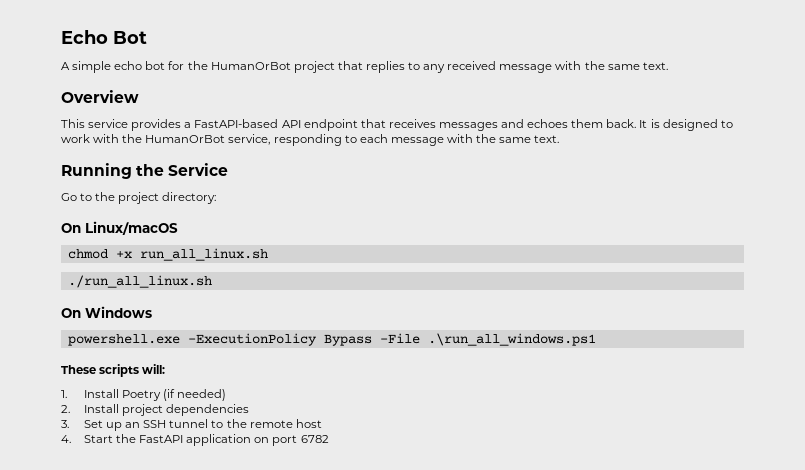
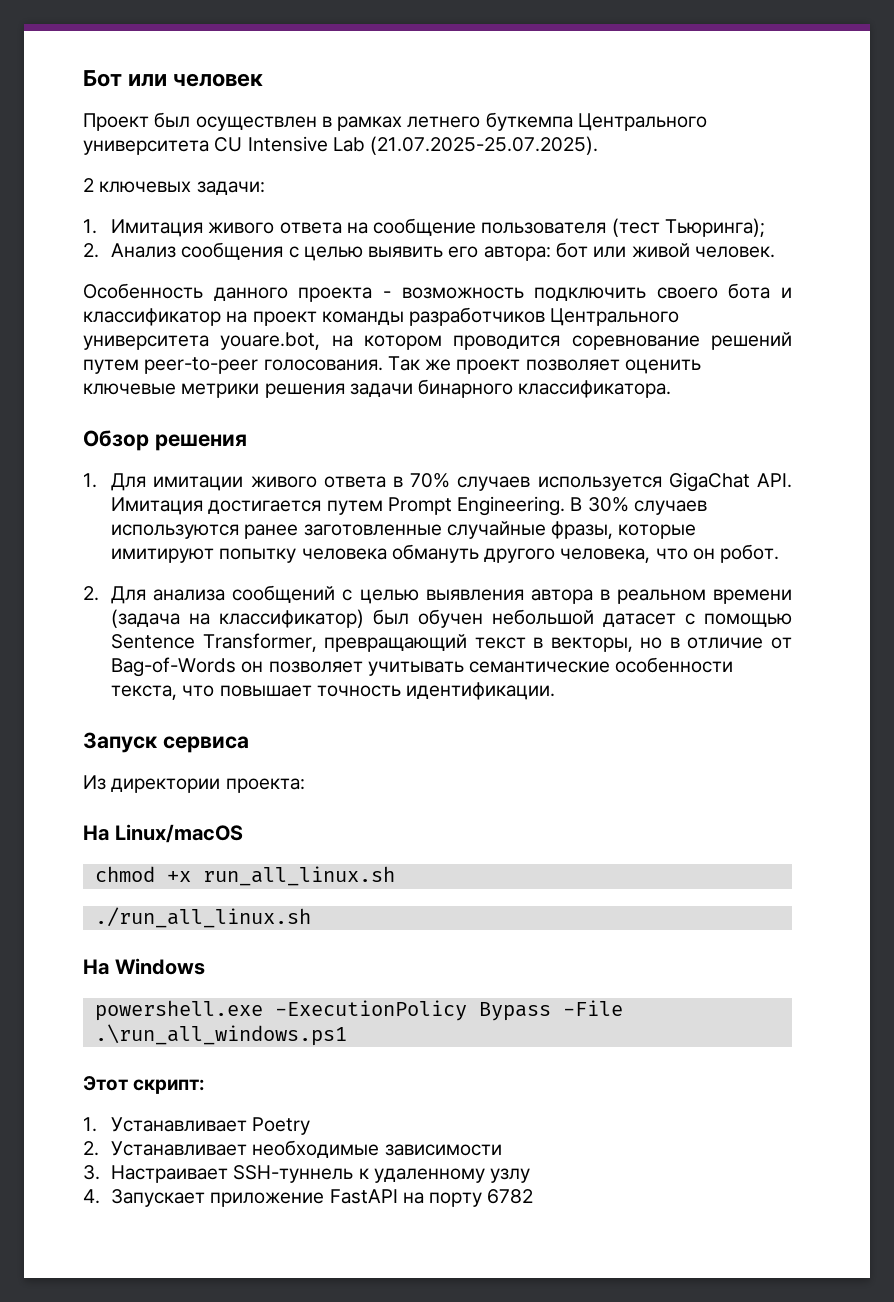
- Echo Bot
- A simple echo bot for the HumanOrBot project that replies to any received message with the same text.
- Overview
- This service provides a FastAPI-based API endpoint that receives messages and echoes them back. It is designed to work with the HumanOrBot service, responding to each message with the same text.
- Running the Service
- Go to the project directory:
- On Linux/macOS
+ Бот или человек
+ Проект был осуществлен в рамках летнего буткемпа Центрального университета CU Intensive Lab (21.07.2025-25.07.2025).
+ 2 ключевых задачи:
+ 1. Имитация живого ответа на сообщение пользователя (тест Тьюринга);
+ 2. Анализ сообщения с целью выявить его автора: бот или живой человек.
+ Особенность данного проекта - возможность подключить своего бота и классификатор на проект команды разработчиков Центрального университета youare.bot, на котором проводится соревнование решений путем peer-to-peer голосования. Так же проект позволяет оценить ключевые метрики решения задачи бинарного классификатора.
+ Обзор решения
+ 1. Для имитации живого ответа в 70% случаев используется GigaChat API. Имитация достигается путем Prompt Engineering. В 30% случаев используются ранее заготовленные случайные фразы, которые имитируют попытку человека обмануть другого человека, что он робот.
+ 2. Для анализа сообщений с целью выявления автора в реальном времени (задача на классификатор) был обучен небольшой датасет с помощью Sentence Transformer, превращающий текст в векторы, но в отличие от Bag-of-Words он позволяет учитывать семантические особенности текста, что повышает точность идентификации.
+ Запуск сервиса
+ Из директории проекта:
+ На Linux/macOS
- On Windows
+ На Windows
- These scripts will:
- 1. Install Poetry (if needed)
- 2. Install project dependencies
- 3. Set up an SSH tunnel to the remote host
- 4. Start the FastAPI application on port 6782
+ Этот скрипт:
+ 1. Устанавливает Poetry
+ 2. Устанавливает необходимые зависимости
+ 3. Настраивает SSH-туннель к удаленному узлу
+ 4. Запускает приложение FastAPI на порту 6782

